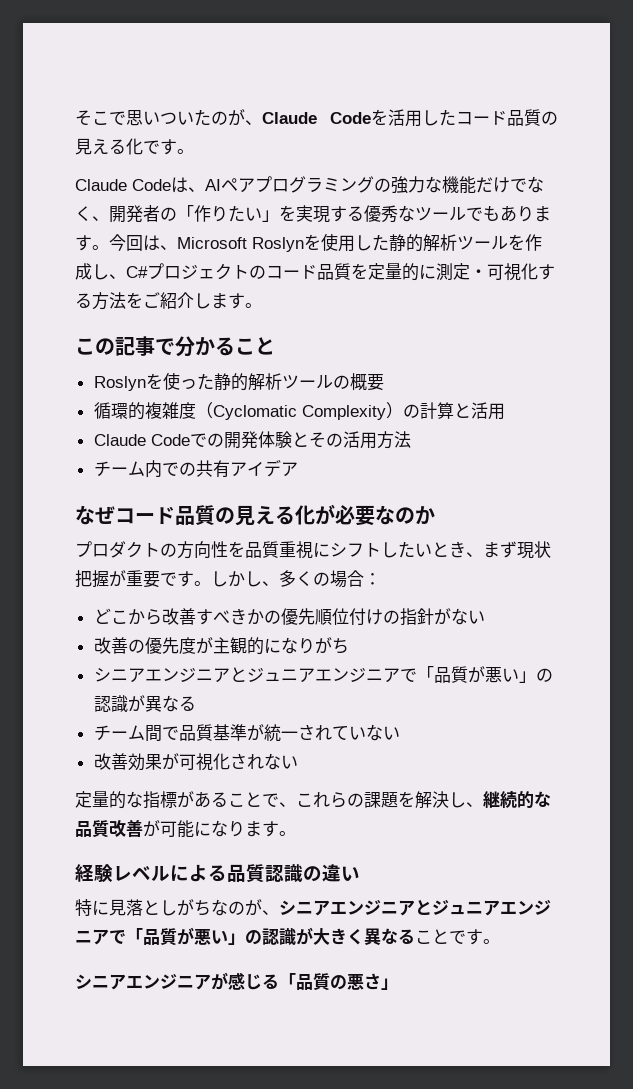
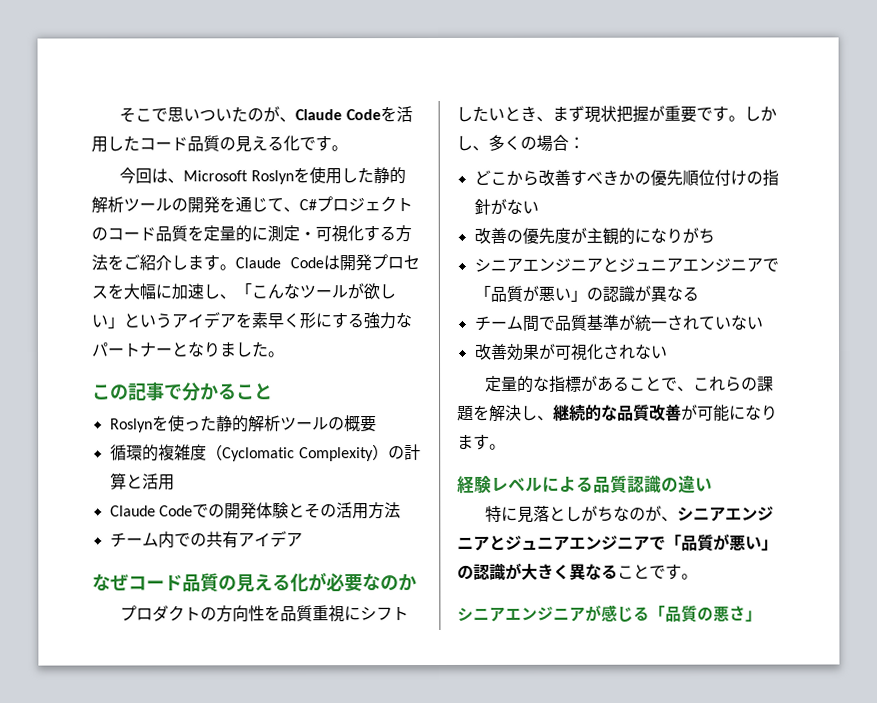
- Claude Codeは、AIペアプログラミングの強力な機能だけでなく、開発者の「作りたい」を実現する優秀なツールでもあります。今回は、Microsoft Roslynを使用した静的解析ツールを作成し、C#プロジェクトのコード品質を定量的に測定・可視化する方法をご紹介します。
+ 今回は、Microsoft Roslynを使用した静的解析ツールの開発を通じて、C#プロジェクトのコード品質を定量的に測定・可視化する方法をご紹介します。Claude Codeは開発プロセスを大幅に加速し、「こんなツールが欲しい」というアイデアを素早く形にする強力なパートナーとなりました。

